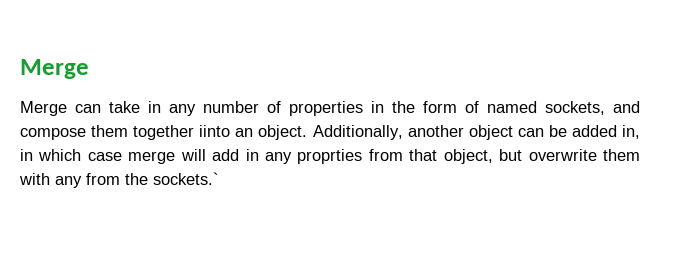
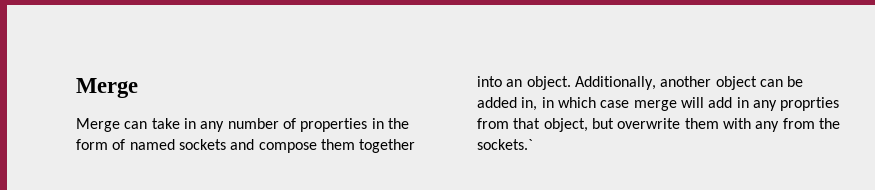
- Merge can take in any number of properties in the form of named sockets, and compose them together iinto an object.
+ Merge can take in any number of properties in the form of named sockets and compose them together into an object.

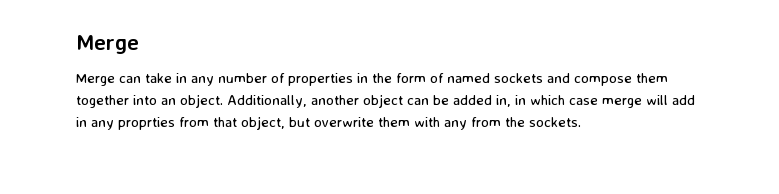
- Additionally, another object can be added in, in which case merge will add in any proprties from that object, but overwrite them with any from the sockets.`
+ Additionally, another object can be added in, in which case merge will add in any proprties from that object, but overwrite them with any from the sockets.

